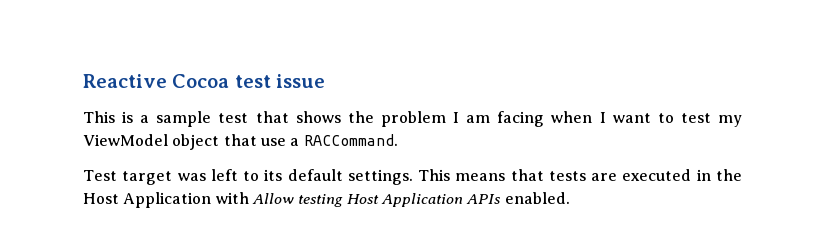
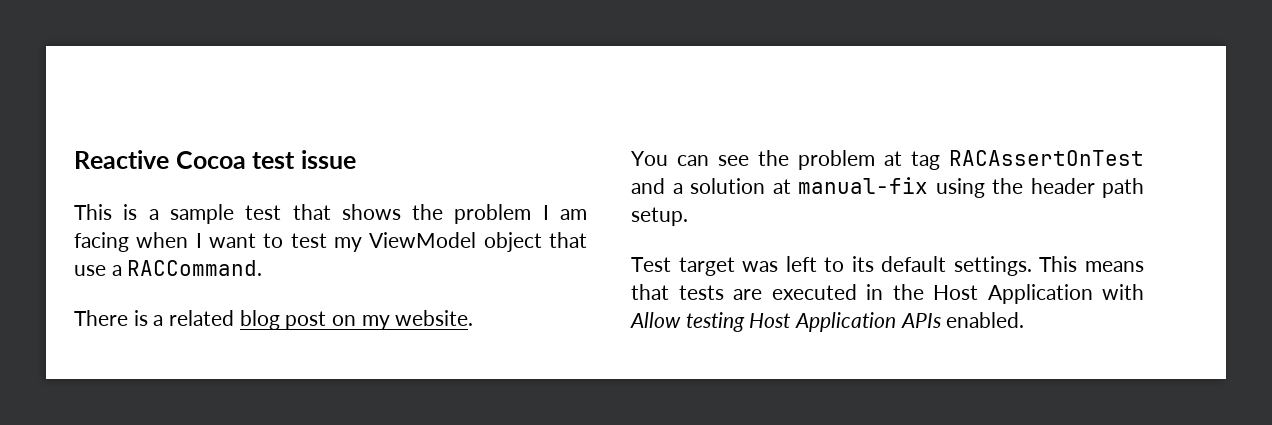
+ There is a related blog post on my website.
+ You can see the problem at tag RACAssertOnTest and a solution at manual-fix using the header path setup.

